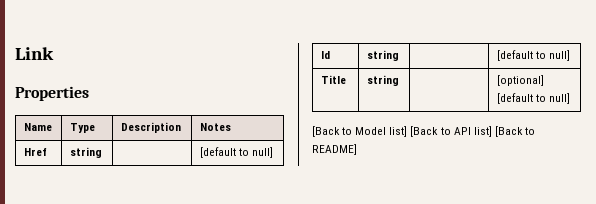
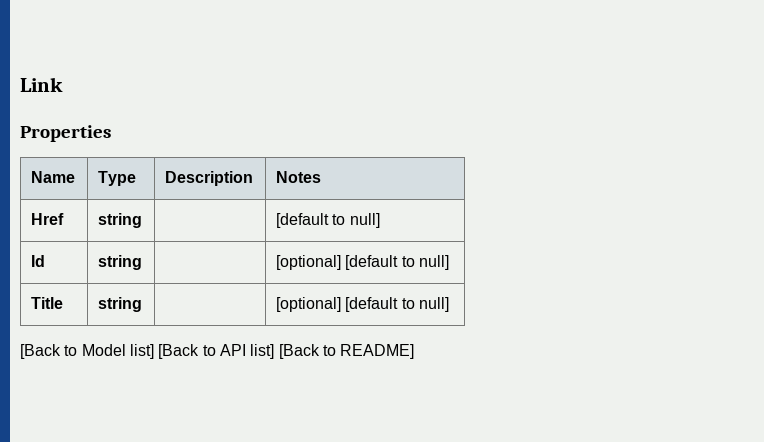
- Id | string | | [default to null]
+ Id | string | | [optional] [default to null]

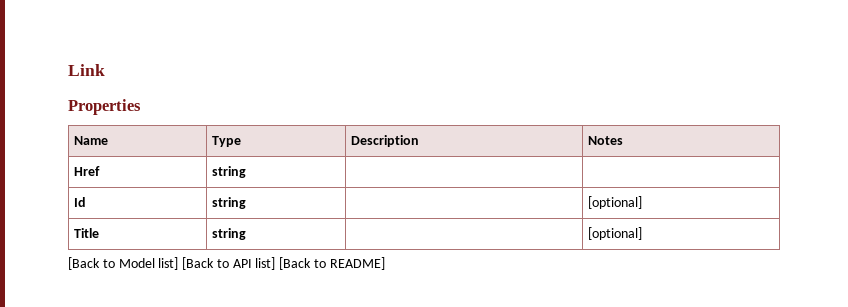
- Href | string | | [default to null]
+ Href | string | |
- Id | string | | [optional] [default to null]
+ Id | string | | [optional]
- Title | string | | [optional] [default to null]
+ Title | string | | [optional]

